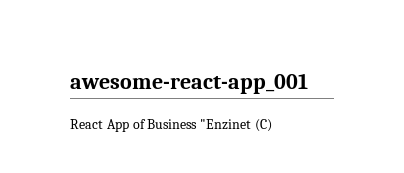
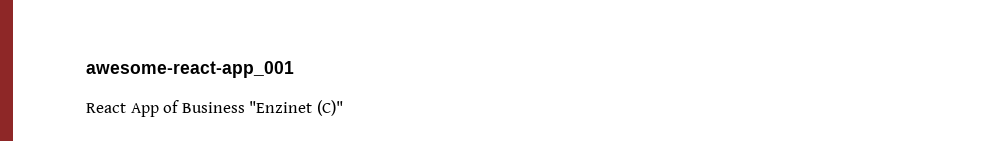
- React App of Business "Enzinet (C)
+ React App of Business "Enzinet (C)"

